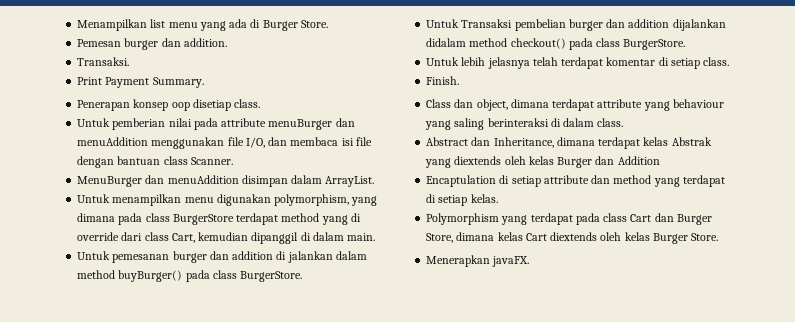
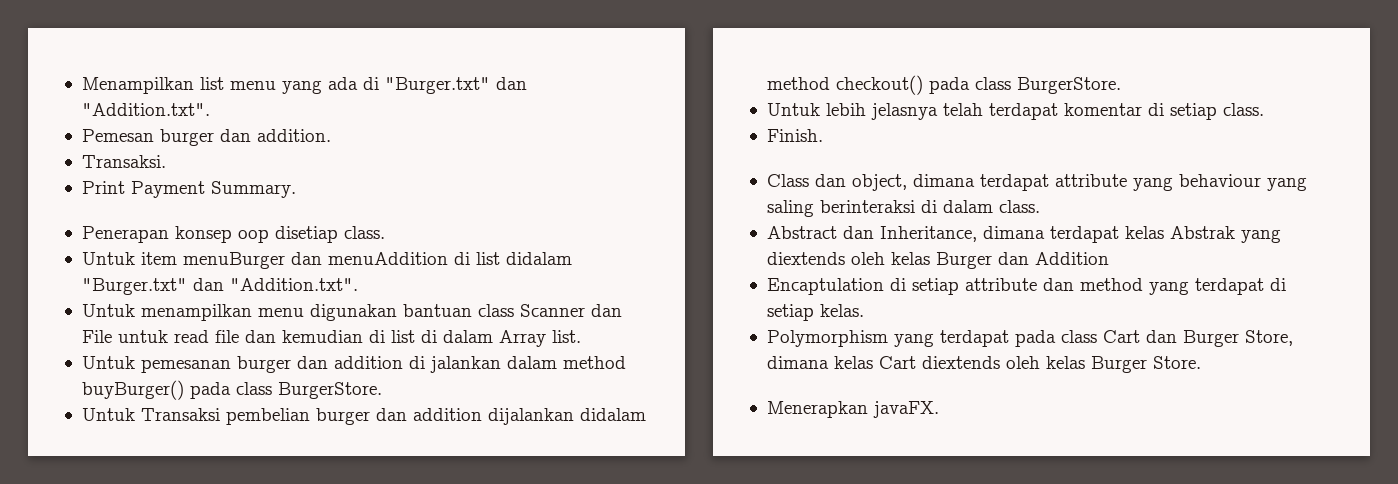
- Menampilkan list menu yang ada di Burger Store.
+ Menampilkan list menu yang ada di "Burger.txt" dan "Addition.txt".
- Untuk pemberian nilai pada attribute menuBurger dan menuAddition menggunakan file I/O, dan membaca isi file dengan bantuan class Scanner.
- MenuBurger dan menuAddition disimpan dalam ArrayList.
- Untuk menampilkan menu digunakan polymorphism, yang dimana pada class BurgerStore terdapat method yang di override dari class Cart, kemudian dipanggil di dalam main.
+ Untuk item menuBurger dan menuAddition di list didalam "Burger.txt" dan "Addition.txt".
+ Untuk menampilkan menu digunakan bantuan class Scanner dan File untuk read file dan kemudian di list di dalam Array list.

